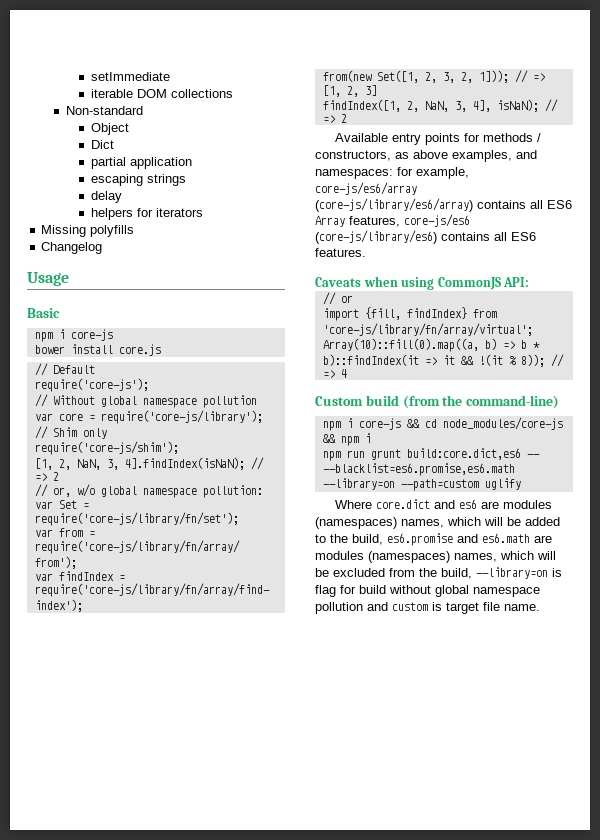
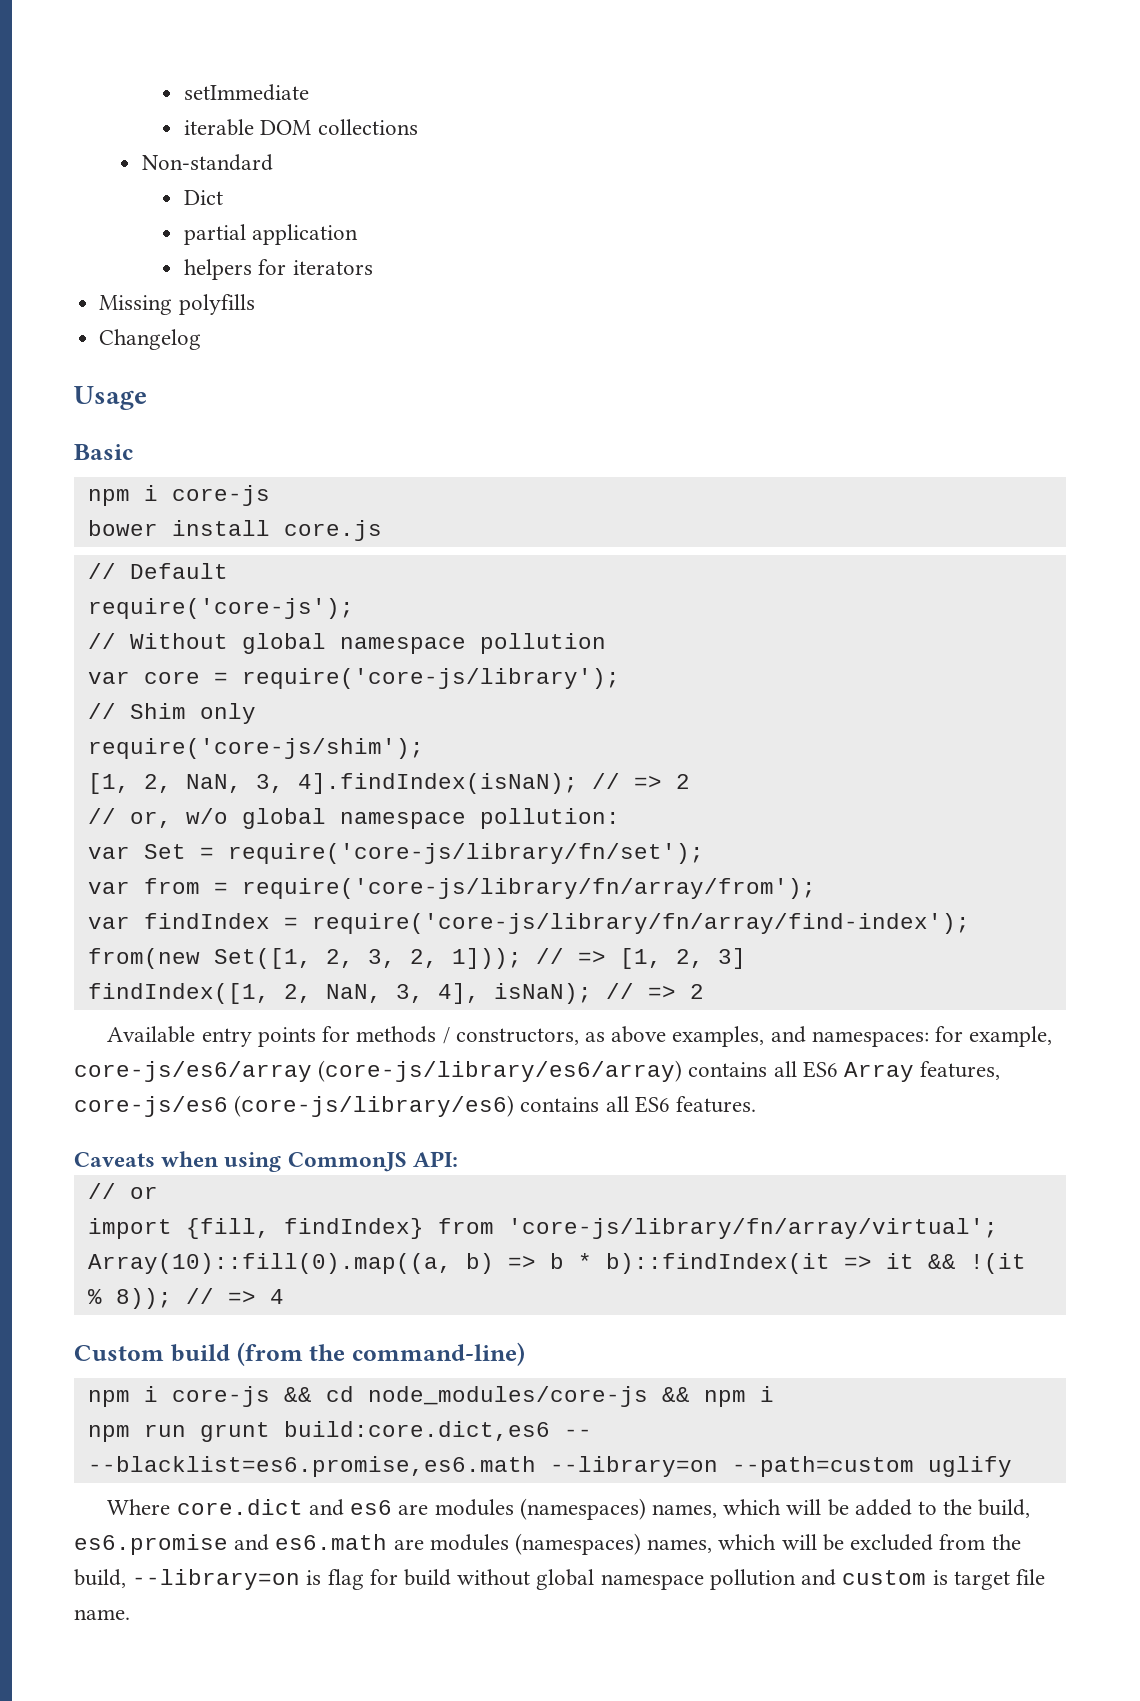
- Object
- escaping strings
- delay

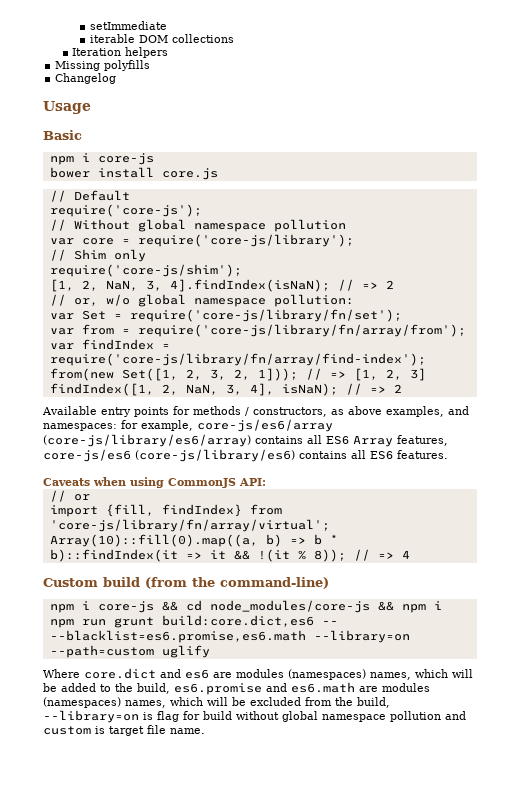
- Non-standard
- Dict
- partial application
- helpers for iterators
+ Iteration helpers

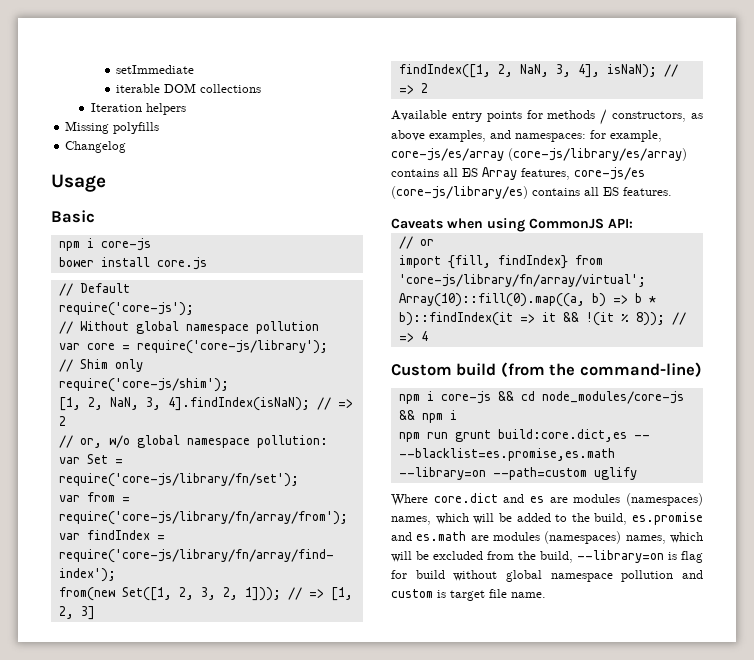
- Available entry points for methods / constructors, as above examples, and namespaces: for example, core-js/es6/array (core-js/library/es6/array) contains all ES6 Array features, core-js/es6 (core-js/library/es6) contains all ES6 features.
+ Available entry points for methods / constructors, as above examples, and namespaces: for example, core-js/es/array (core-js/library/es/array) contains all ES Array features, core-js/es (core-js/library/es) contains all ES features.
- npm run grunt build:core.dict,es6 -- --blacklist=es6.promise,es6.math --library=on --path=custom uglify
+ npm run grunt build:core.dict,es -- --blacklist=es.promise,es.math --library=on --path=custom uglify
- Where core.dict and es6 are modules (namespaces) names, which will be added to the build, es6.promise and es6.math are modules (namespaces) names, which will be excluded from the build, --library=on is flag for build without global namespace pollution and custom is target file name.
+ Where core.dict and es are modules (namespaces) names, which will be added to the build, es.promise and es.math are modules (namespaces) names, which will be excluded from the build, --library=on is flag for build without global namespace pollution and custom is target file name.

